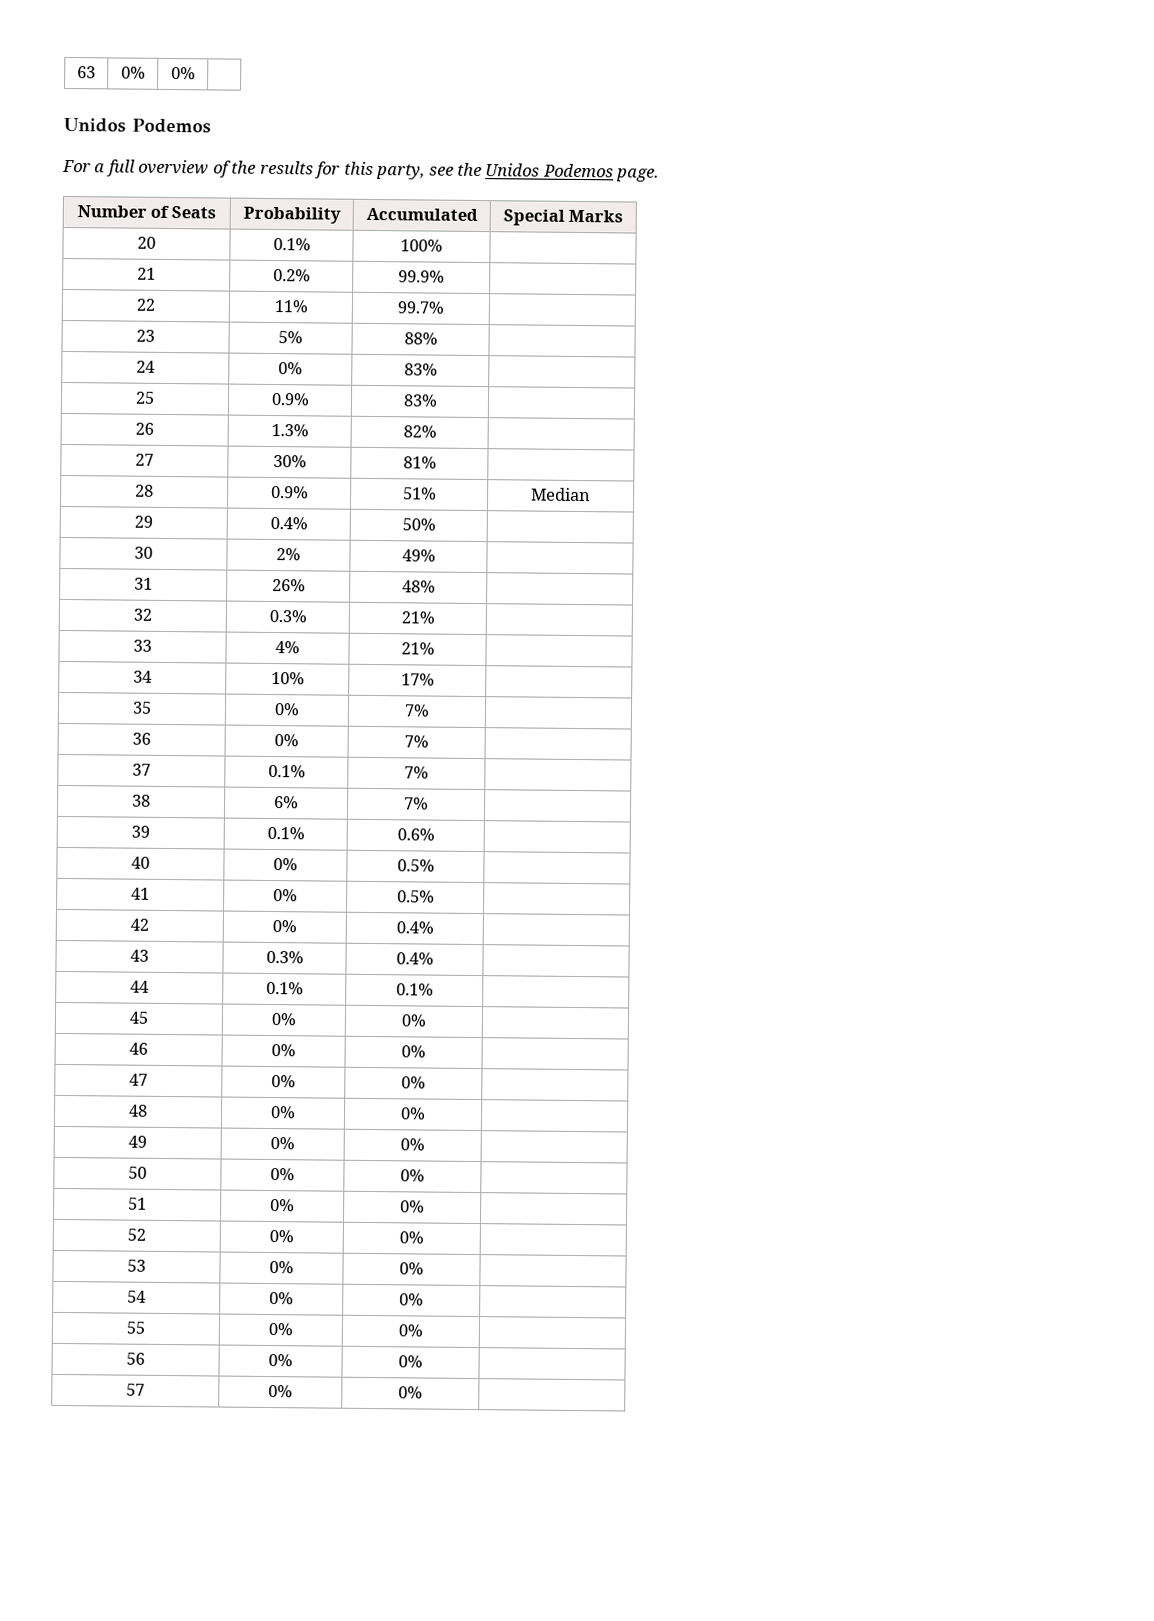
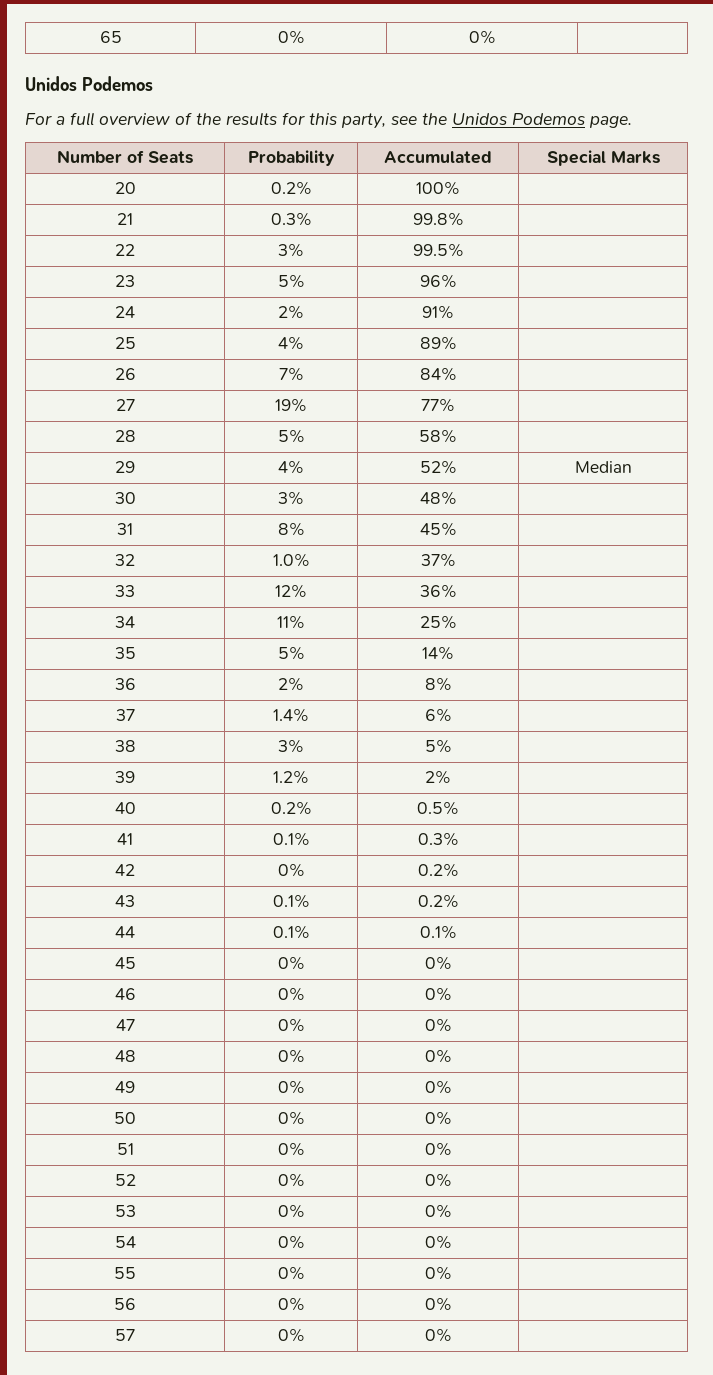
- 63 | 0% | 0% |
+ 65 | 0% | 0% |
- 20 | 0.1% | 100% |
+ 20 | 0.2% | 100% |
- 21 | 0.2% | 99.9% |
+ 21 | 0.3% | 99.8% |
- 22 | 11% | 99.7% |
+ 22 | 3% | 99.5% |
- 23 | 5% | 88% |
+ 23 | 5% | 96% |
- 24 | 0% | 83% |
+ 24 | 2% | 91% |
- 25 | 0.9% | 83% |
+ 25 | 4% | 89% |
- 26 | 1.3% | 82% |
+ 26 | 7% | 84% |
- 27 | 30% | 81% |
+ 27 | 19% | 77% |
- 28 | 0.9% | 51% | Median
- 29 | 0.4% | 50% |
+ 28 | 5% | 58% |
+ 29 | 4% | 52% | Median
- 30 | 2% | 49% |
+ 30 | 3% | 48% |
- 31 | 26% | 48% |
+ 31 | 8% | 45% |
- 32 | 0.3% | 21% |
+ 32 | 1.0% | 37% |
- 33 | 4% | 21% |
+ 33 | 12% | 36% |
- 34 | 10% | 17% |
+ 34 | 11% | 25% |
- 35 | 0% | 7% |
+ 35 | 5% | 14% |
- 36 | 0% | 7% |
+ 36 | 2% | 8% |
- 37 | 0.1% | 7% |
+ 37 | 1.4% | 6% |
- 38 | 6% | 7% |
+ 38 | 3% | 5% |
- 39 | 0.1% | 0.6% |
+ 39 | 1.2% | 2% |
- 40 | 0% | 0.5% |
+ 40 | 0.2% | 0.5% |
- 41 | 0% | 0.5% |
+ 41 | 0.1% | 0.3% |
- 42 | 0% | 0.4% |
+ 42 | 0% | 0.2% |
- 43 | 0.3% | 0.4% |
+ 43 | 0.1% | 0.2% |

